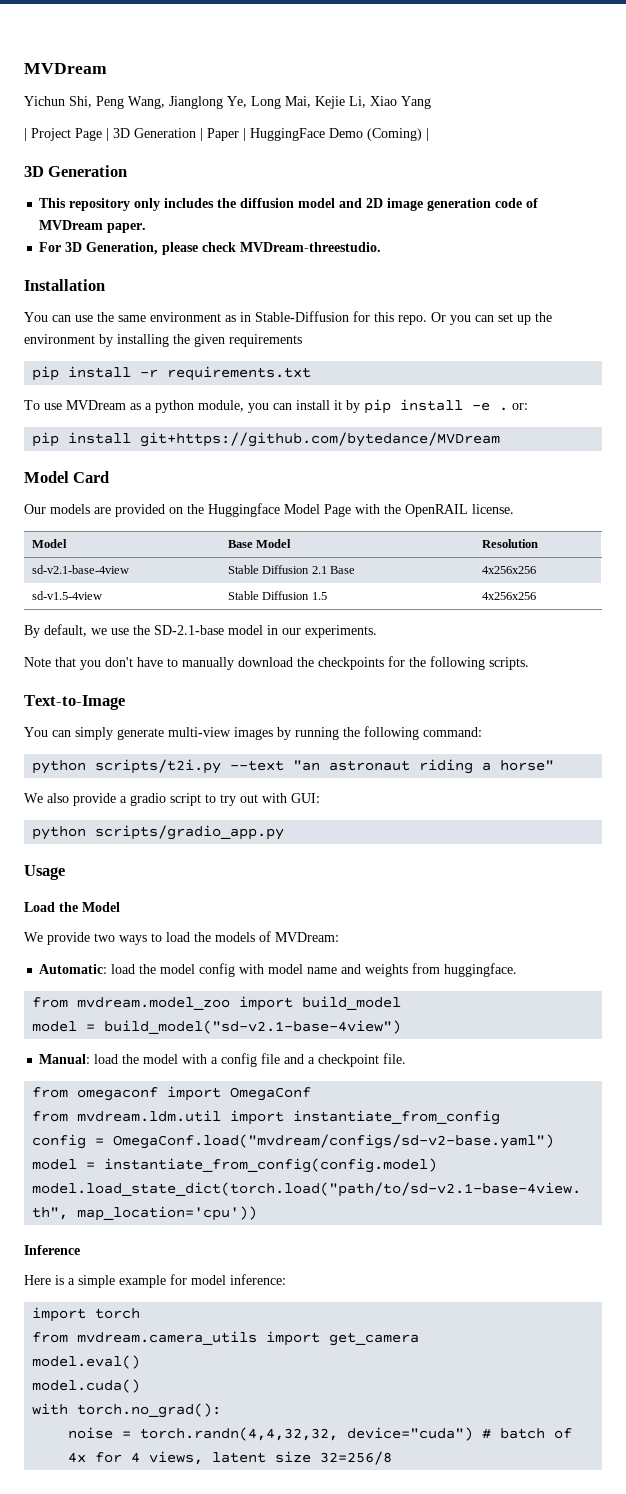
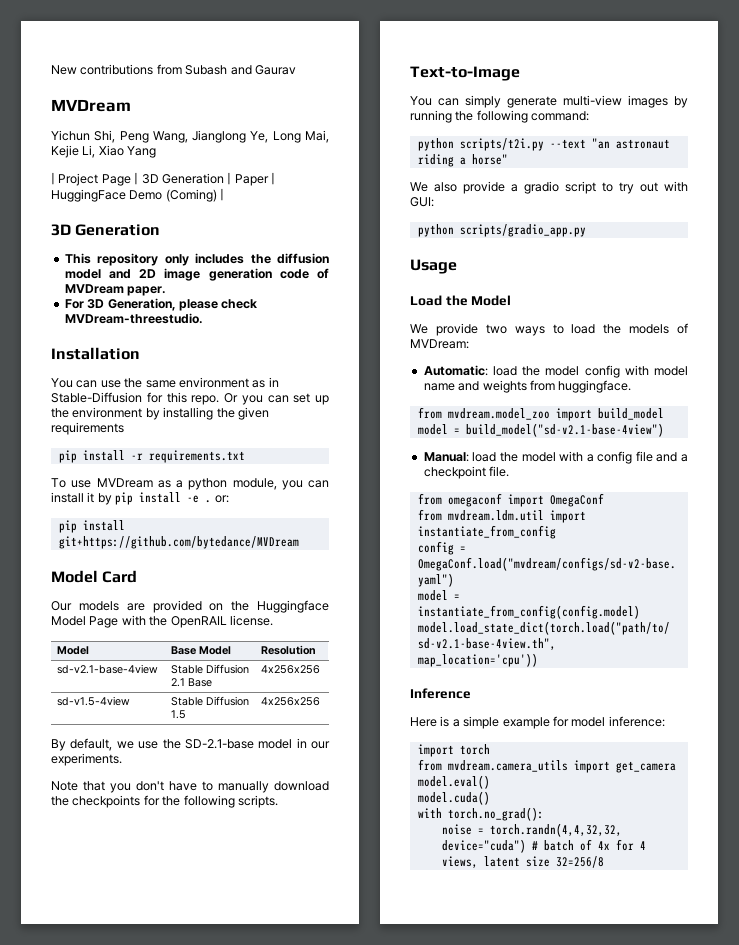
+ New contributions from Subash and Gaurav

